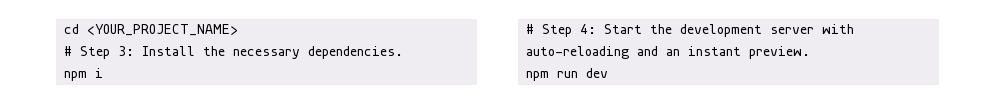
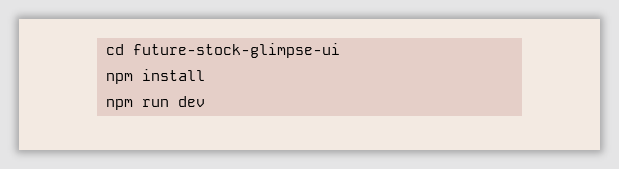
- cd <YOUR_PROJECT_NAME>
- # Step 3: Install the necessary dependencies.
- npm i
- # Step 4: Start the development server with auto-reloading and an instant preview.
+ cd future-stock-glimpse-ui
+ npm install

